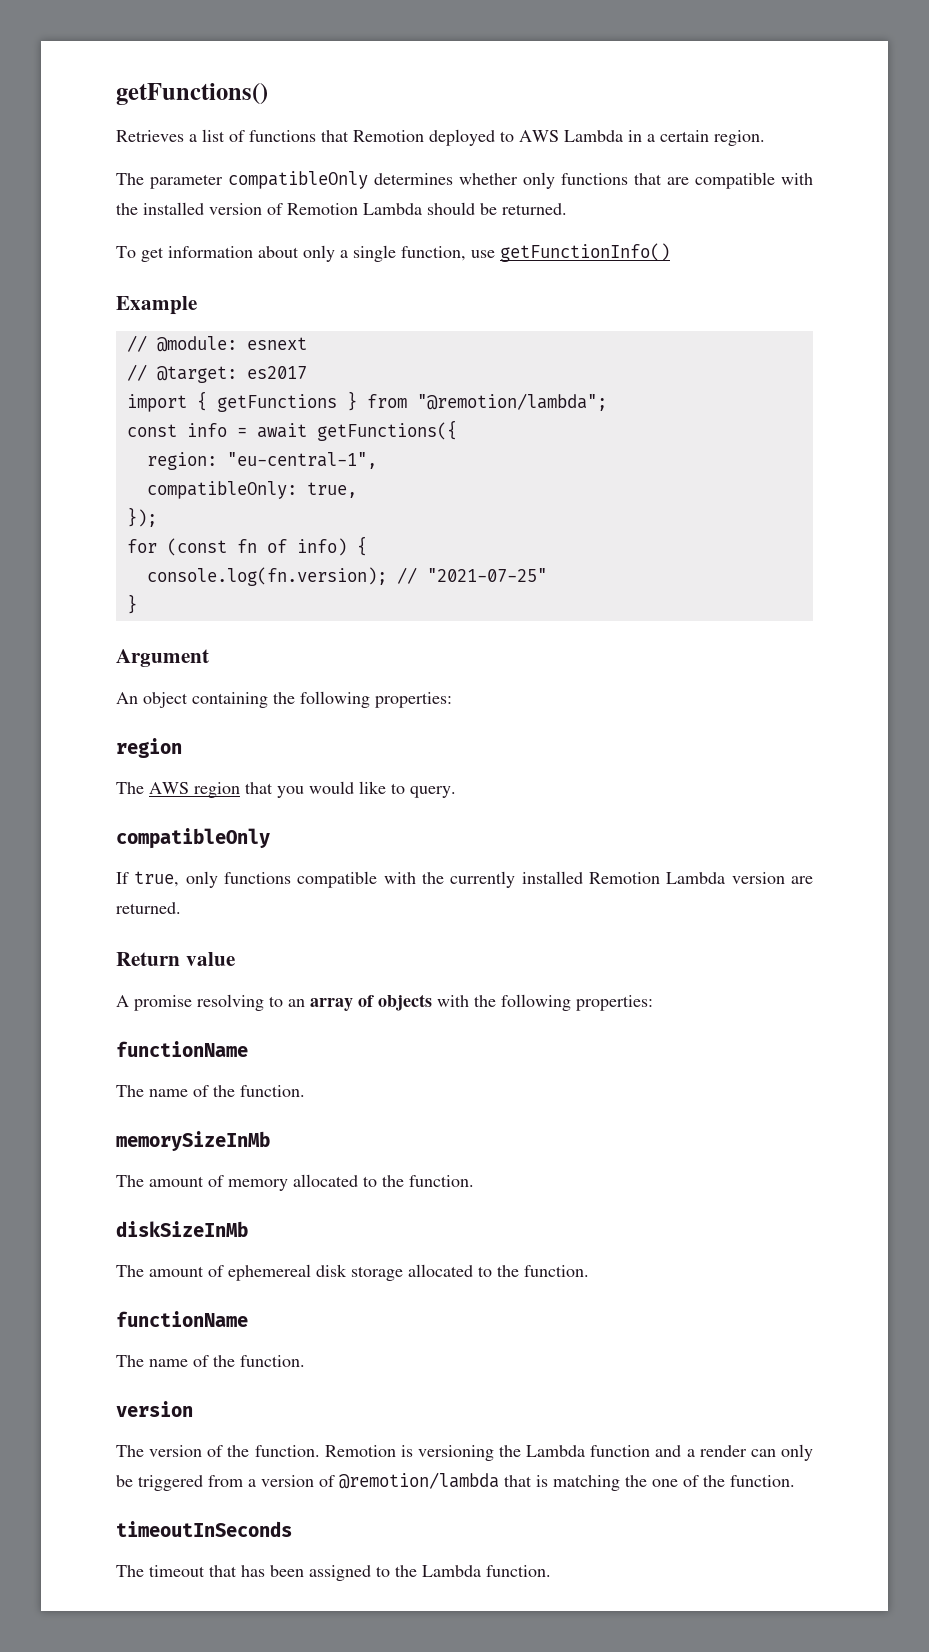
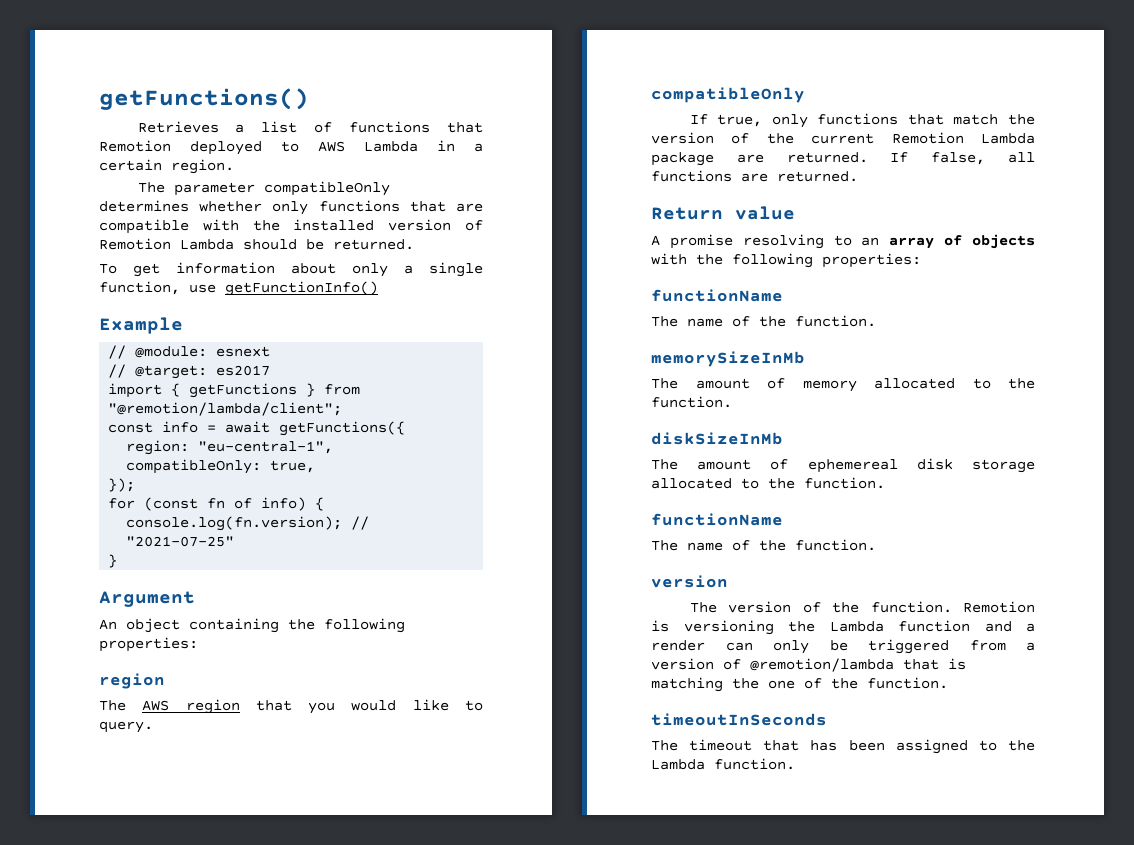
- import { getFunctions } from "@remotion/lambda";
+ import { getFunctions } from "@remotion/lambda/client";
- If true, only functions compatible with the currently installed Remotion Lambda version are returned.
+ If true, only functions that match the version of the current Remotion Lambda package are returned. If false, all functions are returned.

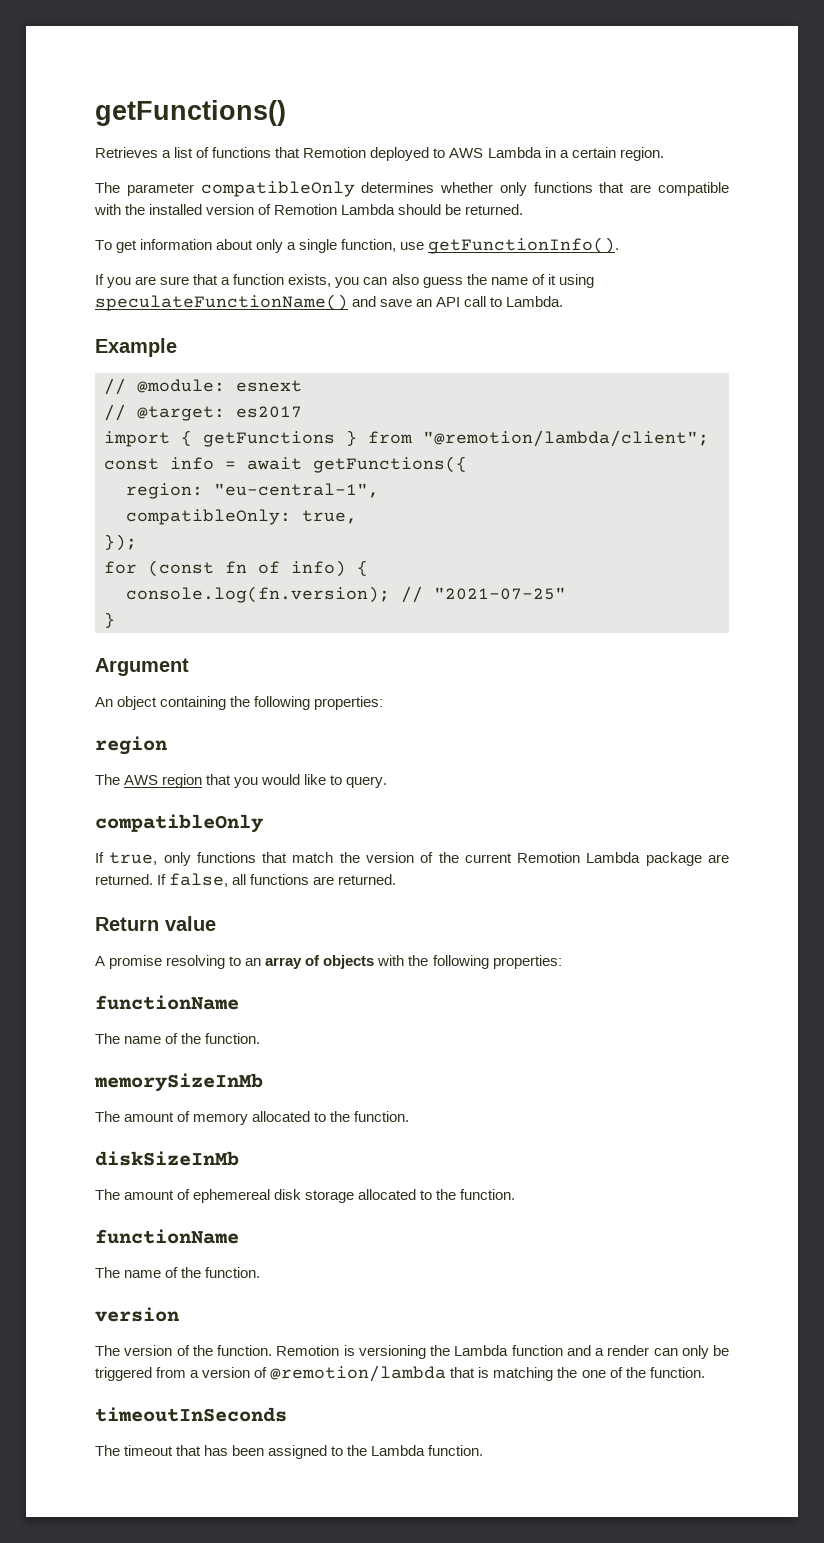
- To get information about only a single function, use getFunctionInfo()
+ To get information about only a single function, use getFunctionInfo().
+ If you are sure that a function exists, you can also guess the name of it using speculateFunctionName() and save an API call to Lambda.

